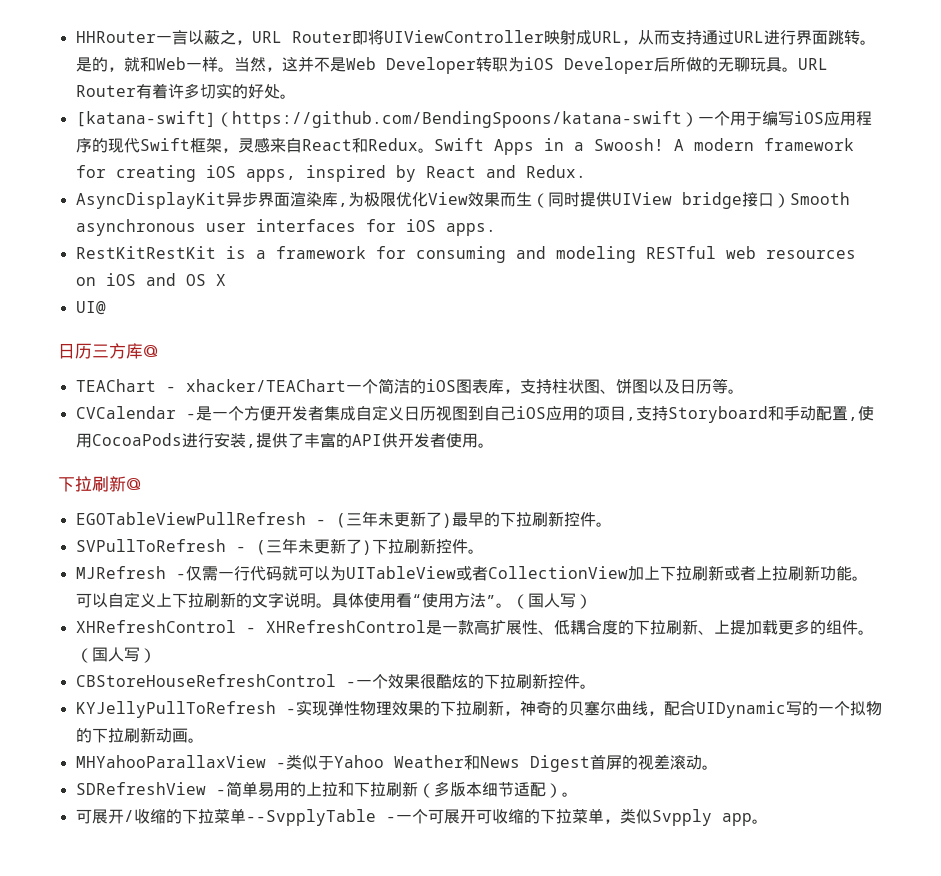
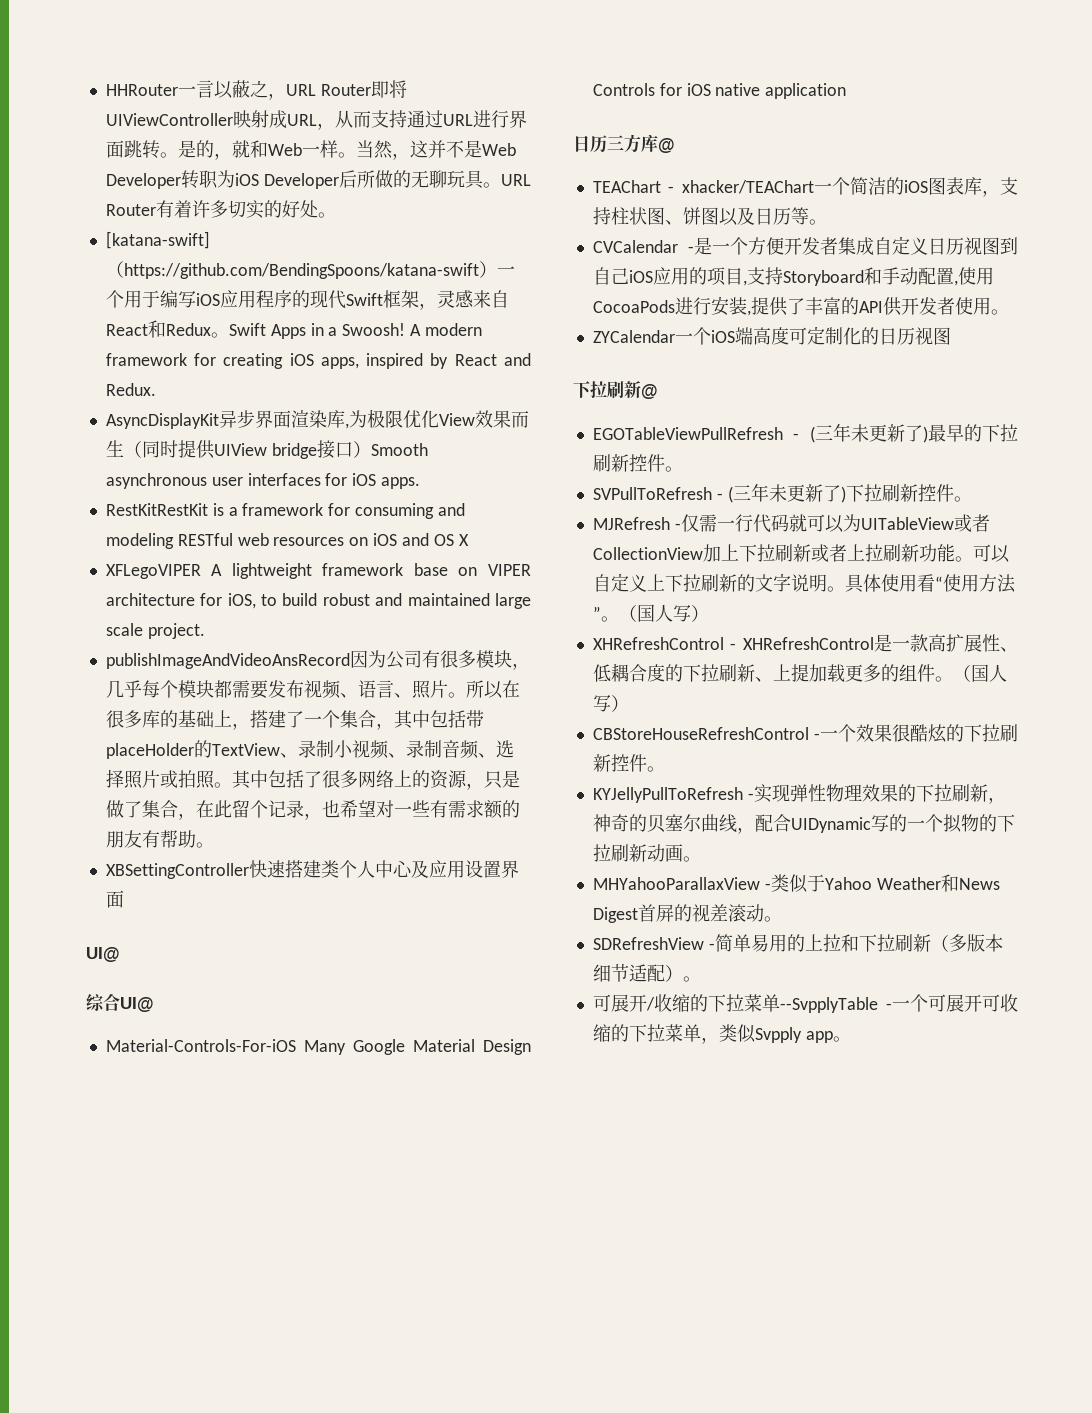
+ XFLegoVIPER A lightweight framework base on VIPER architecture for iOS, to build robust and maintained large scale project.
+ publishImageAndVideoAnsRecord因为公司有很多模块，几乎每个模块都需要发布视频、语言、照片。所以在很多库的基础上，搭建了一个集合，其中包括带placeHolder的TextView、录制小视频、录制音频、选择照片或拍照。其中包括了很多网络上的资源，只是做了集合，在此留个记录，也希望对一些有需求额的朋友有帮助。
+ XBSettingController快速搭建类个人中心及应用设置界面
  UI@
+ 综合UI@
+ Material-Controls-For-iOS Many Google Material Design Controls for iOS native application
+ ZYCalendar一个iOS端高度可定制化的日历视图

